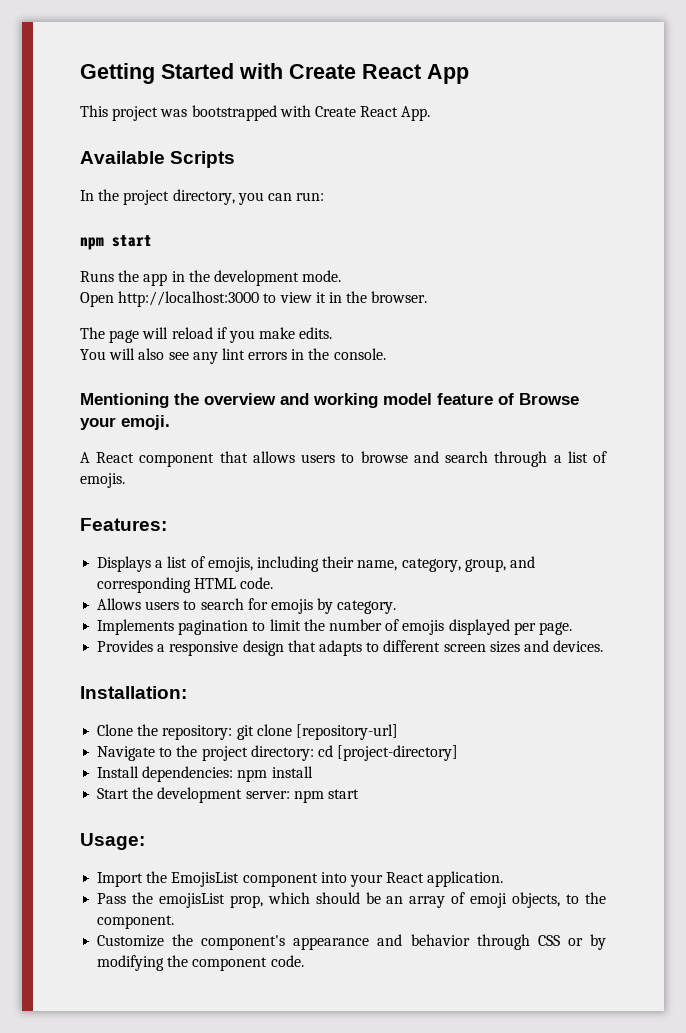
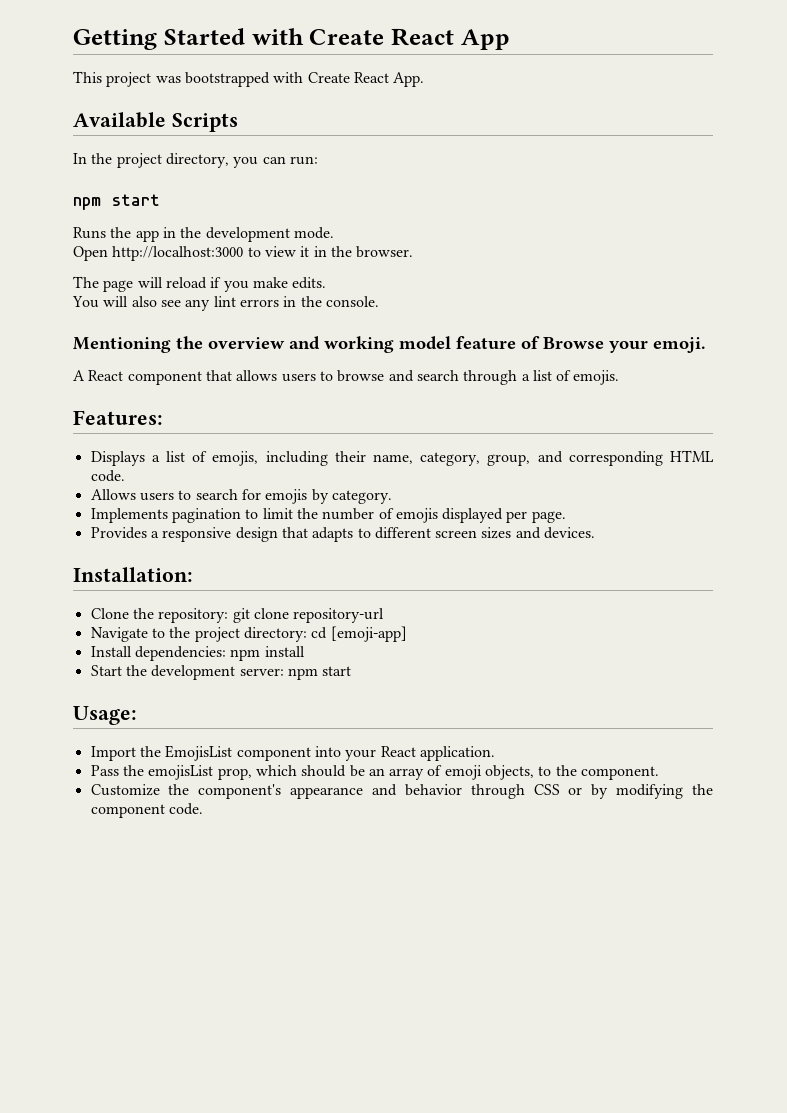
- Clone the repository: git clone [repository-url]
+ Clone the repository: git clone repository-url
- Navigate to the project directory: cd [project-directory]
+ Navigate to the project directory: cd [emoji-app]

